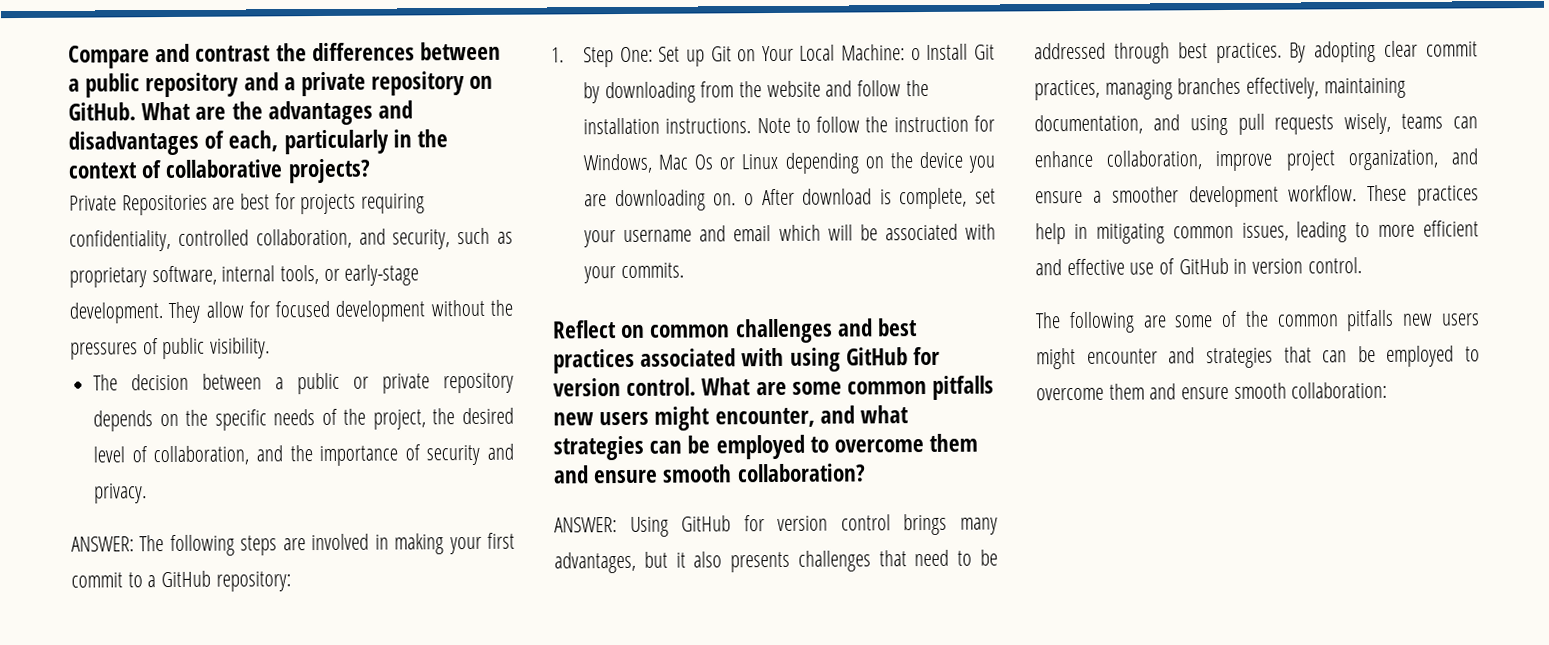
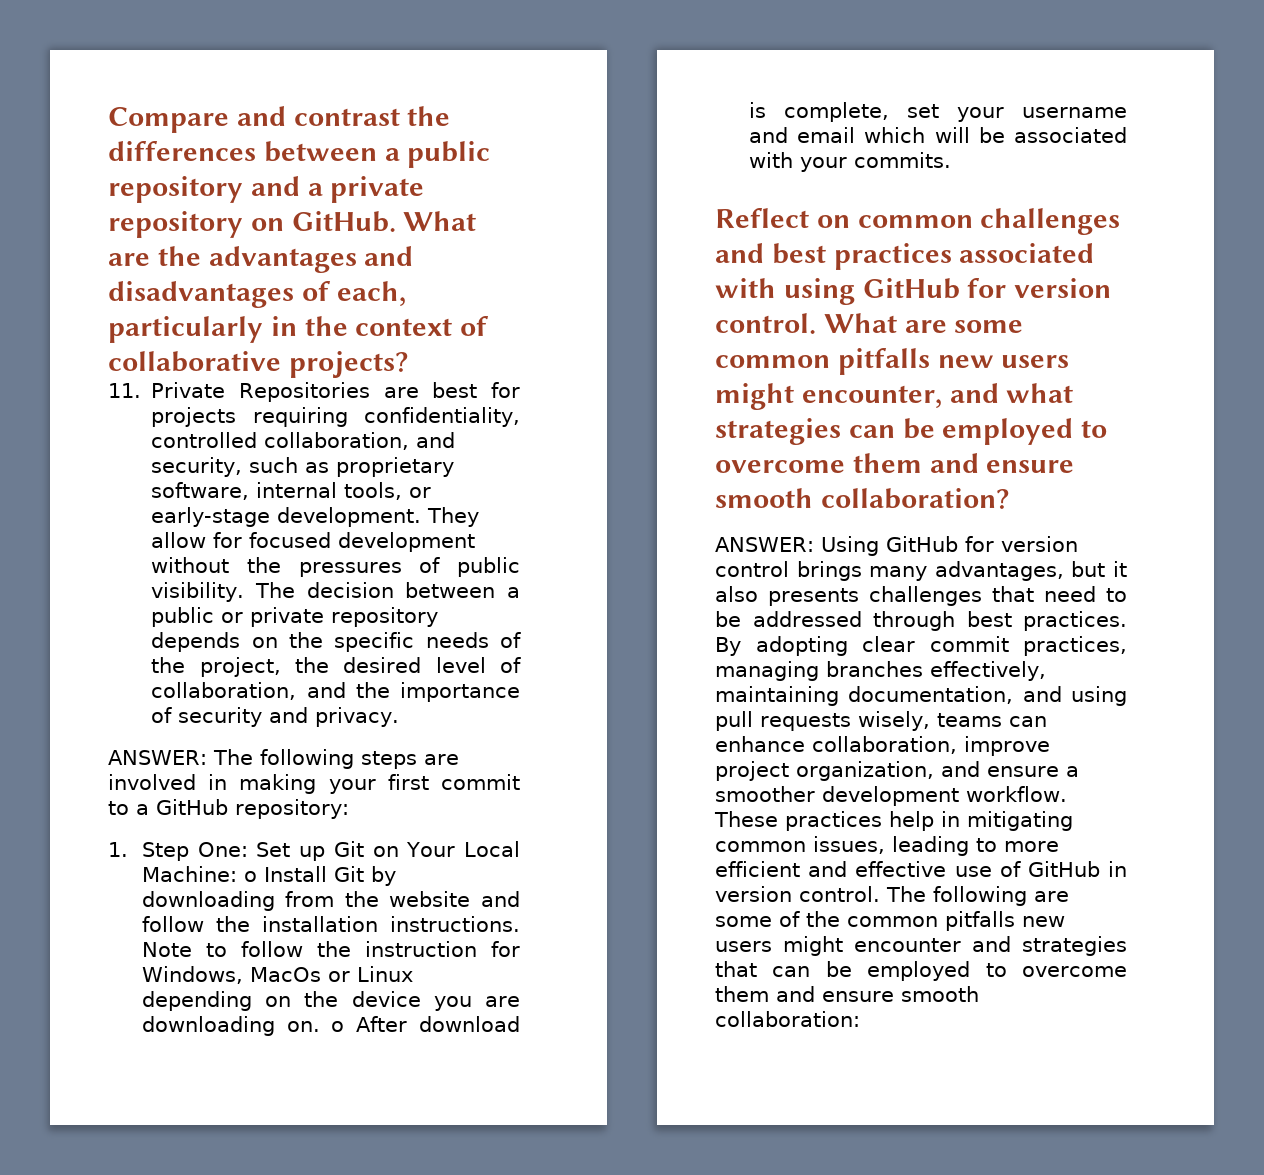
- Private Repositories are best for projects requiring confidentiality, controlled collaboration, and security, such as proprietary software, internal tools, or early-stage development.
+ 11. Private Repositories are best for projects requiring confidentiality, controlled collaboration, and security, such as proprietary software, internal tools, or early-stage development.
- They allow for focused development without the pressures of public visibility.
- The decision between a public or private repository depends on the specific needs of the project, the desired level of collaboration, and the importance of security and privacy.
+ They allow for focused development without the pressures of public visibility. The decision between a public or private repository depends on the specific needs of the project, the desired level of collaboration, and the importance of security and privacy.
- Note to follow the instruction for Windows, Mac Os or Linux depending on the device you are downloading on. o After download is complete, set your username and email which will be associated with your commits.
+ Note to follow the instruction for Windows, MacOs or Linux depending on the device you are downloading on. o After download is complete, set your username and email which will be associated with your commits.
- These practices help in mitigating common issues, leading to more efficient and effective use of GitHub in version control.
- The following are some of the common pitfalls new users might encounter and strategies that can be employed to overcome them and ensure smooth collaboration:
+ These practices help in mitigating common issues, leading to more efficient and effective use of GitHub in version control. The following are some of the common pitfalls new users might encounter and strategies that can be employed to overcome them and ensure smooth collaboration:

